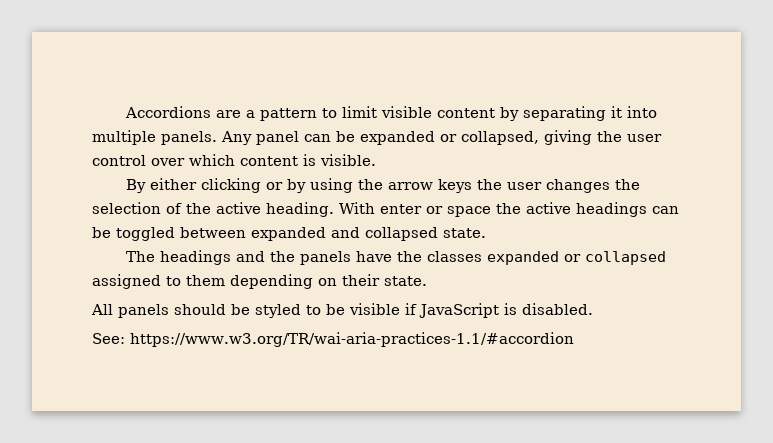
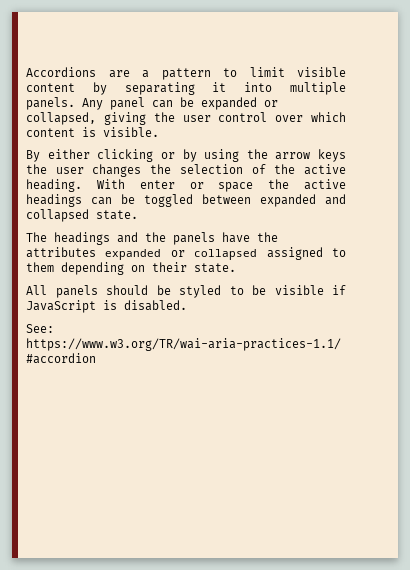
- The headings and the panels have the classes expanded or collapsed assigned to them depending on their state.
+ The headings and the panels have the attributes expanded or collapsed assigned to them depending on their state.

